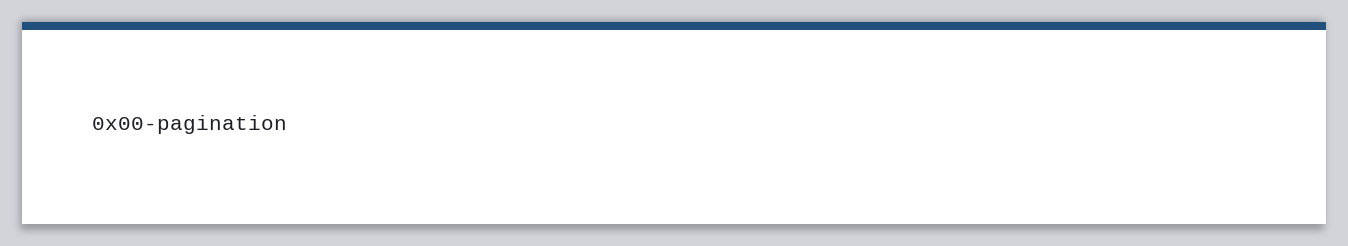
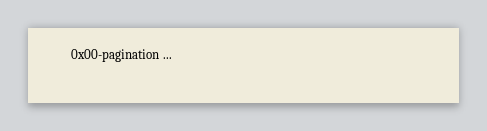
- 0x00-pagination
+ 0x00-pagination ...

